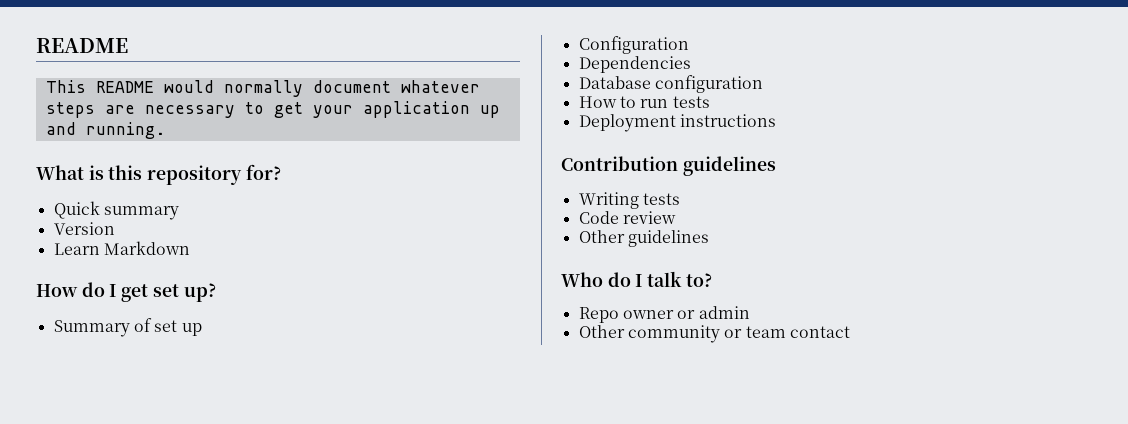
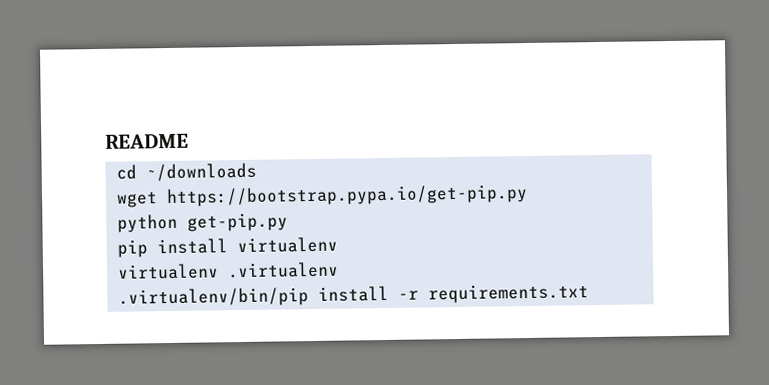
- This README would normally document whatever steps are necessary to get your application up and running.
- What is this repository for?
- Quick summary
- Version
- Learn Markdown
- How do I get set up?
- Summary of set up
- Configuration
- Dependencies
- Database configuration
- How to run tests
- Deployment instructions
- Contribution guidelines
- Writing tests
- Code review
- Other guidelines
- Who do I talk to?
- Repo owner or admin
- Other community or team contact
+ cd ~/downloads
+ wget https://bootstrap.pypa.io/get-pip.py
+ python get-pip.py
+ pip install virtualenv
+ virtualenv .virtualenv
+ .virtualenv/bin/pip install -r requirements.txt

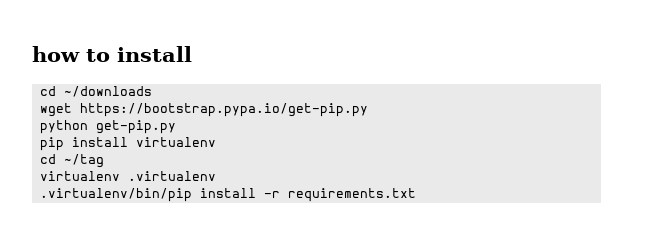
- README
+ how to install
+ cd ~/tag

